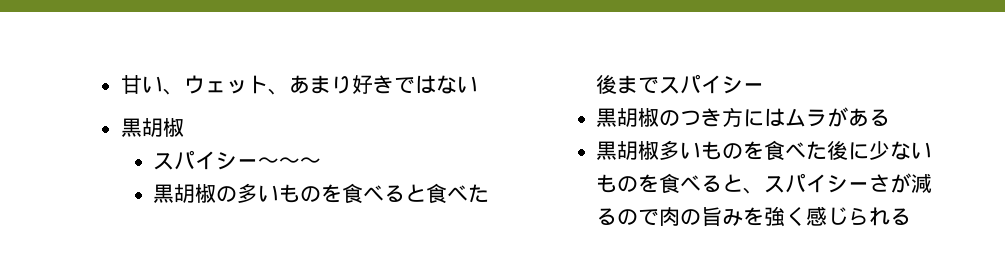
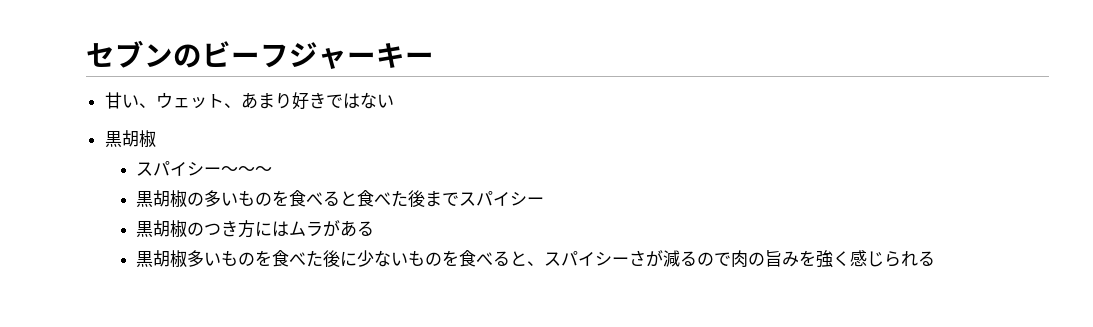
+ セブンのビーフジャーキー

